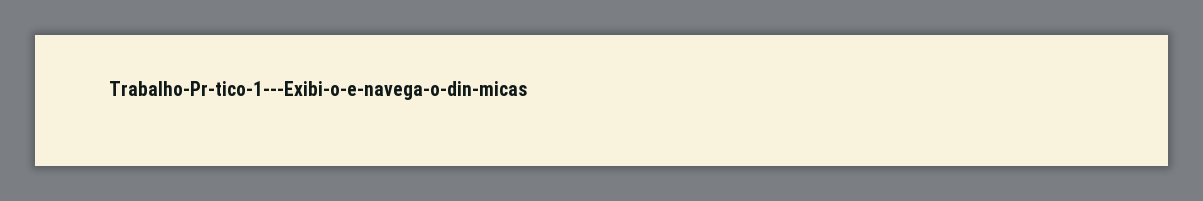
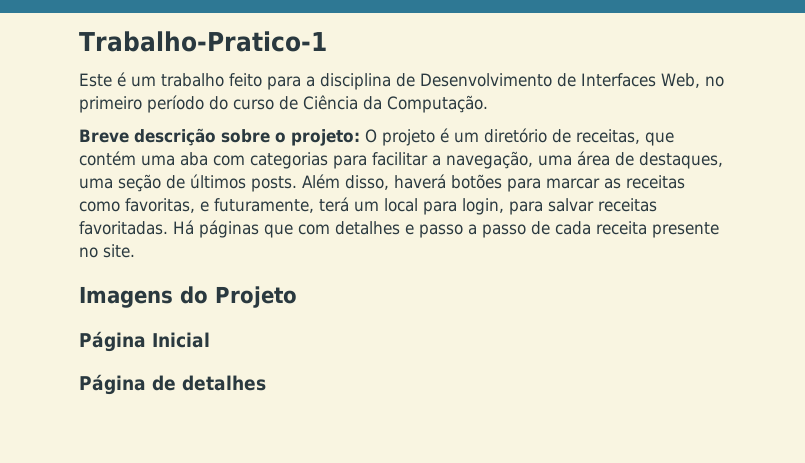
- Trabalho-Pr-tico-1---Exibi-o-e-navega-o-din-micas
+ Trabalho-Pratico-1
+ Este é um trabalho feito para a disciplina de Desenvolvimento de Interfaces Web, no primeiro período do curso de Ciência da Computação.
+ Breve descrição sobre o projeto: O projeto é um diretório de receitas, que contém uma aba com categorias para facilitar a navegação, uma área de destaques, uma seção de últimos posts. Além disso, haverá botões para marcar as receitas como favoritas, e futuramente, terá um local para login, para salvar receitas favoritadas. Há páginas que com detalhes e passo a passo de cada receita presente no site.
+ Imagens do Projeto
+ Página Inicial
+ Página de detalhes

